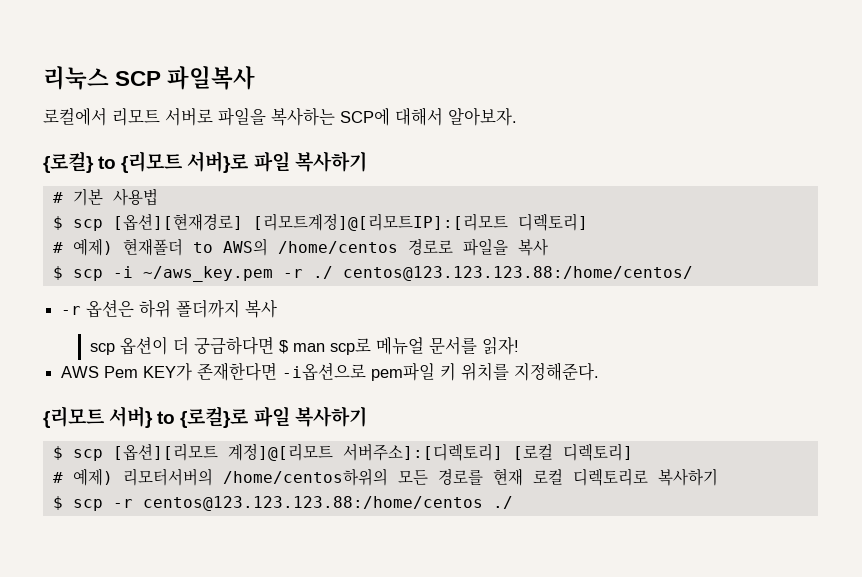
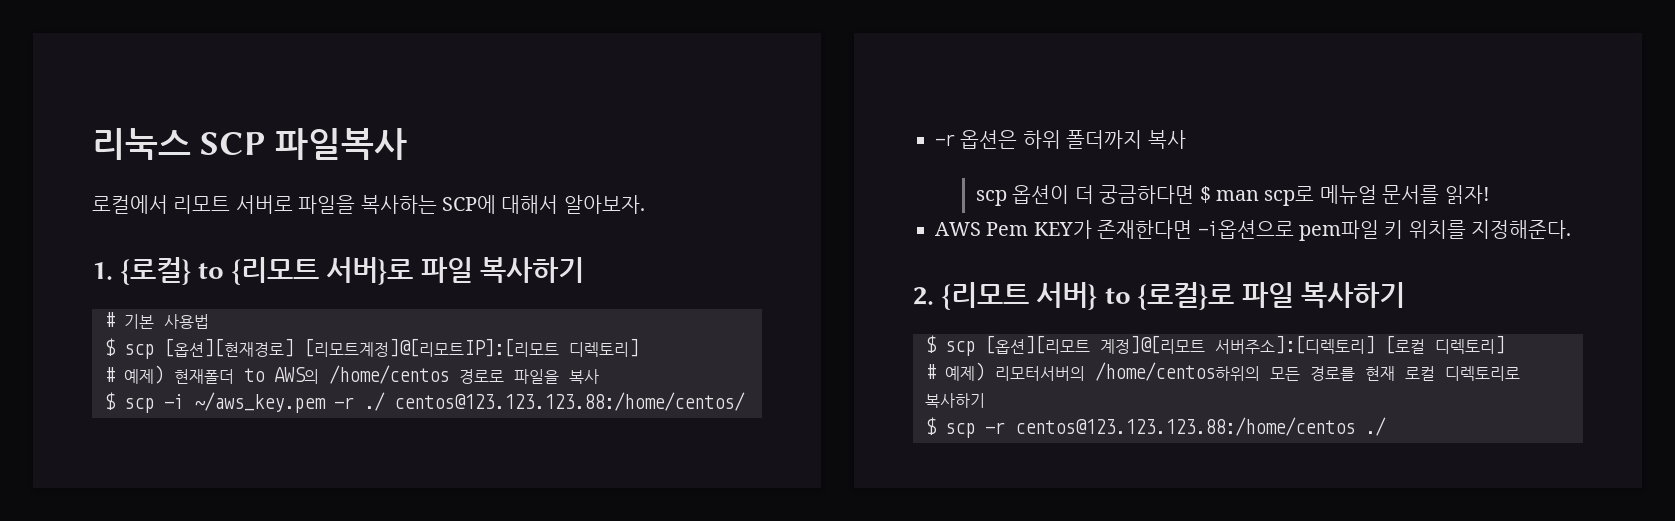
- {로컬} to {리모트 서버}로 파일 복사하기
+ 1. {로컬} to {리모트 서버}로 파일 복사하기
- {리모트 서버} to {로컬}로 파일 복사하기
+ 2. {리모트 서버} to {로컬}로 파일 복사하기

